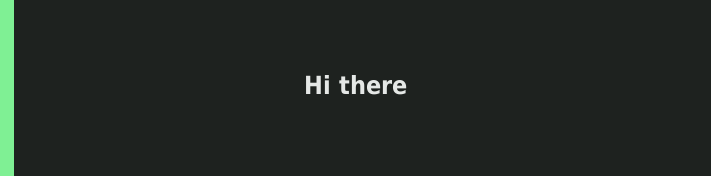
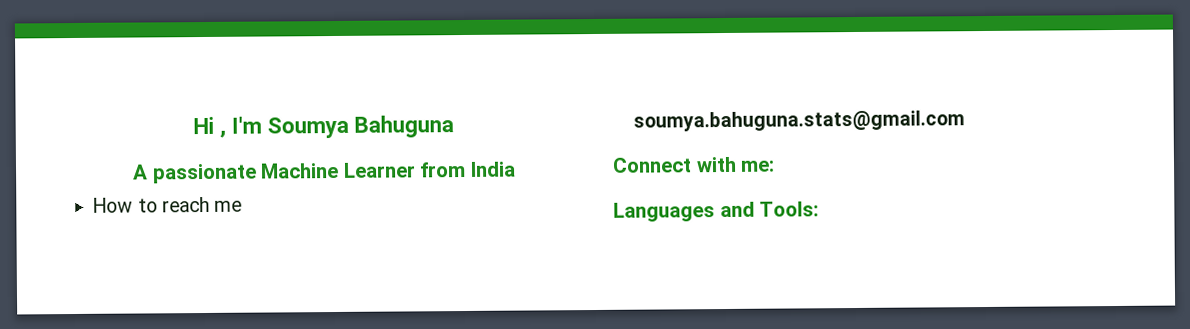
- Hi there
+ Hi , I'm Soumya Bahuguna
+ A passionate Machine Learner from India
+ How to reach me soumya.bahuguna.stats@gmail.com
+ Connect with me:
+ Languages and Tools:

